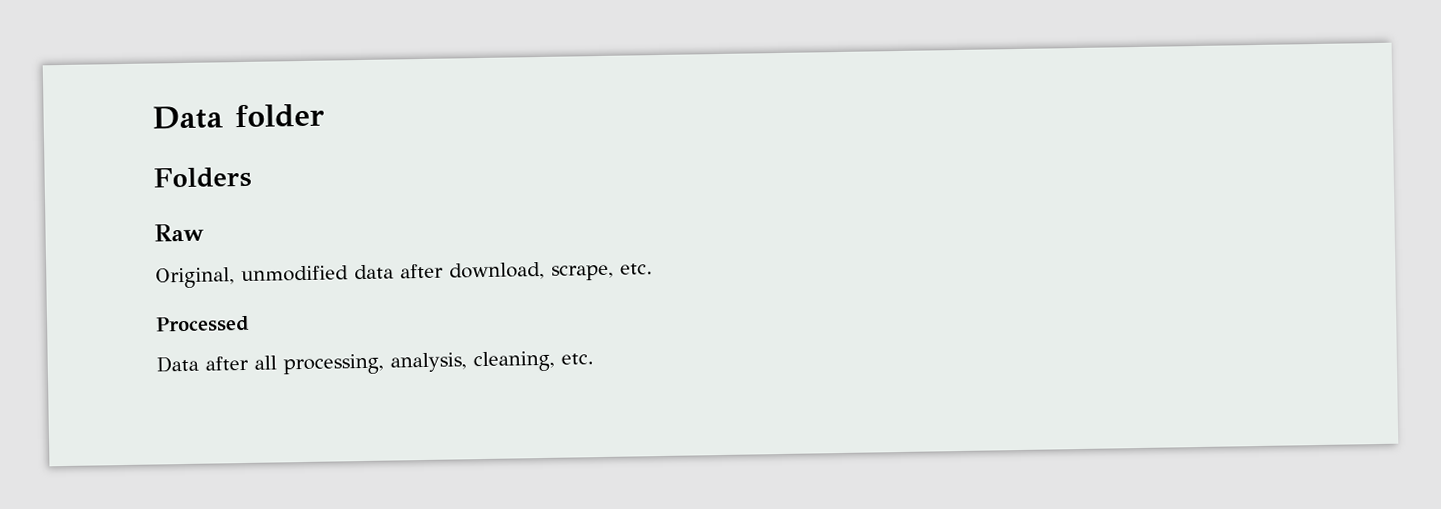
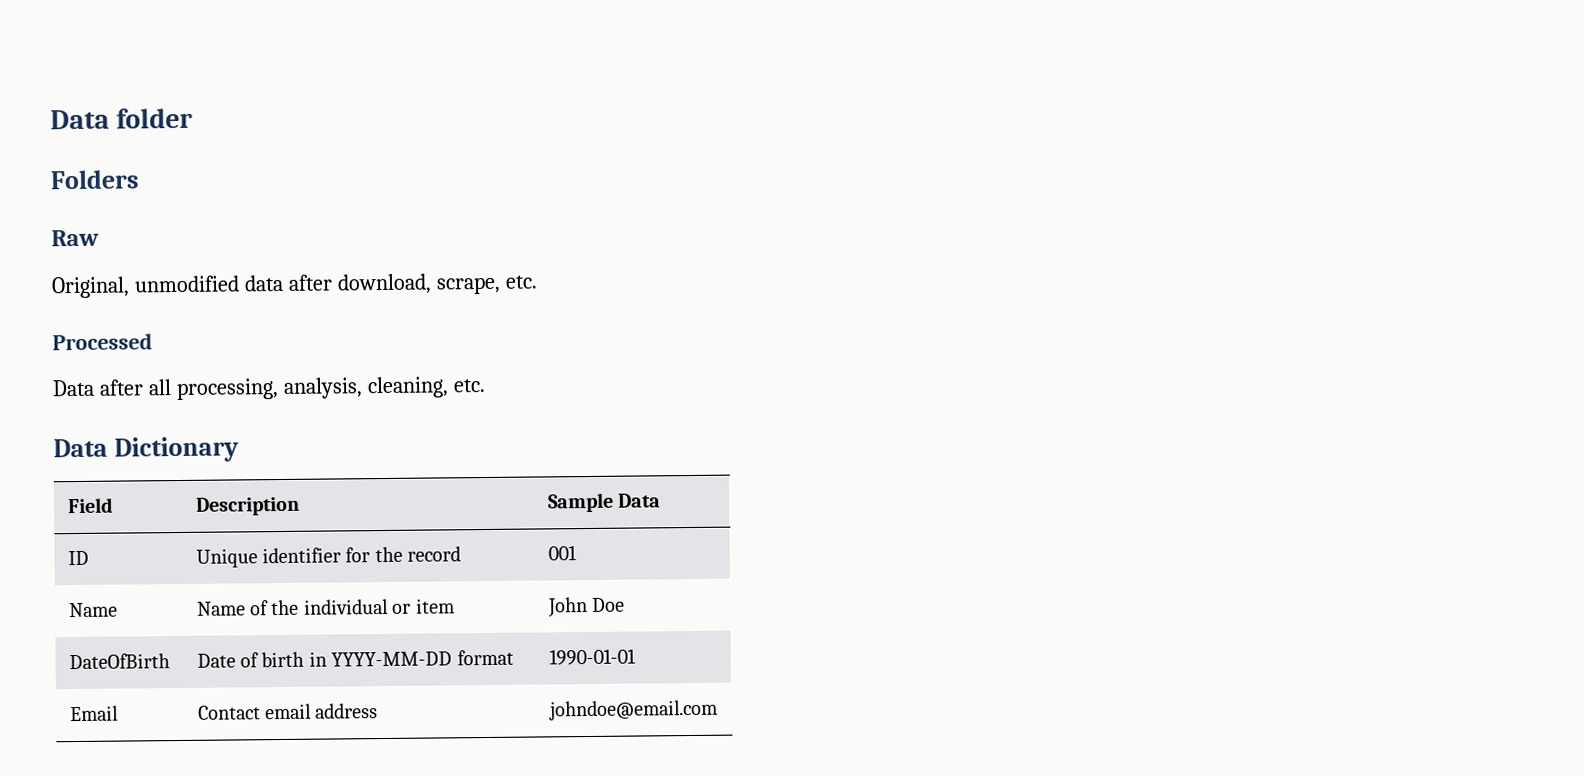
+ Data Dictionary
+ Field | Description | Sample Data
+ ID | Unique identifier for the record | 001
+ Name | Name of the individual or item | John Doe
+ DateOfBirth | Date of birth in YYYY-MM-DD format | 1990-01-01
+ Email | Contact email address | johndoe@email.com

